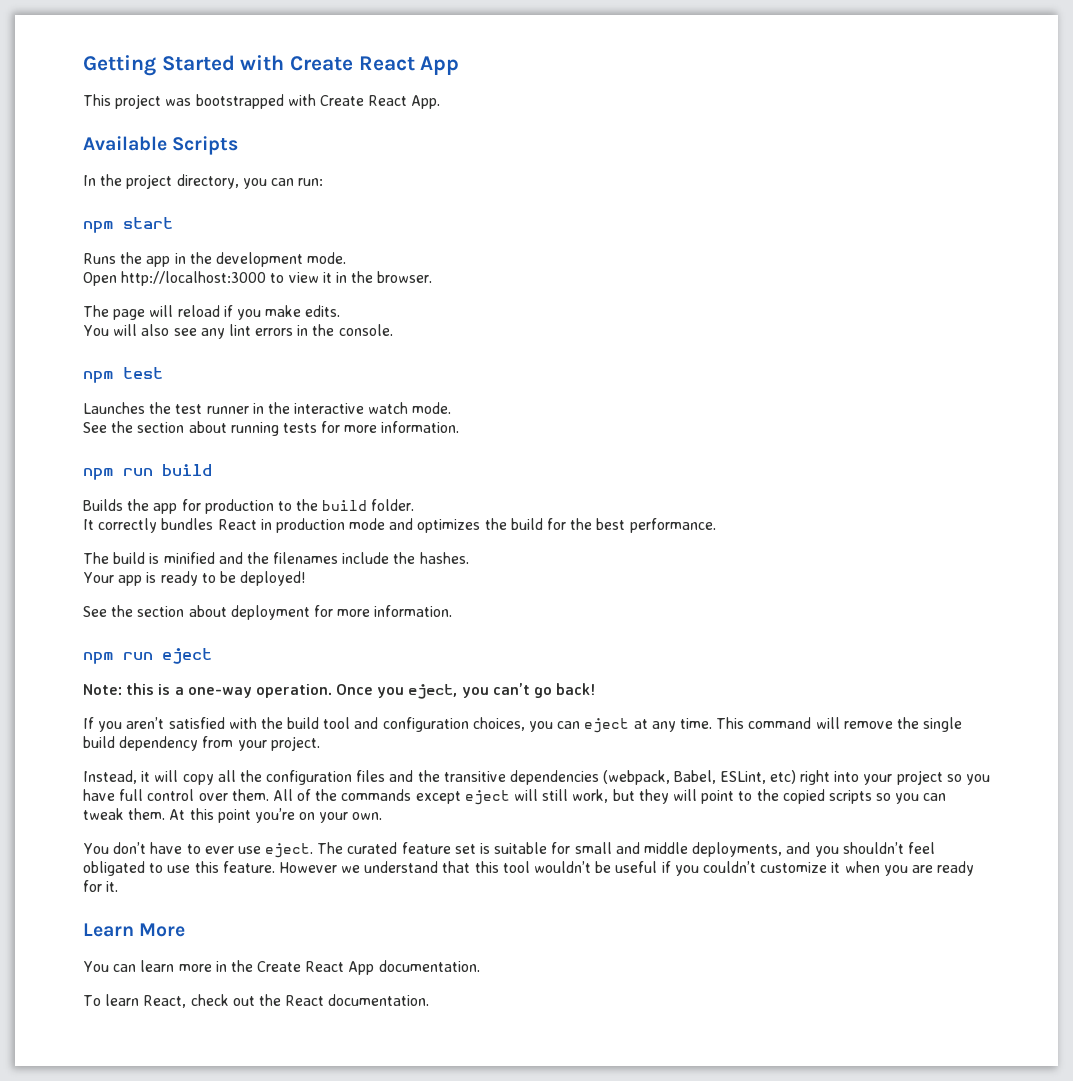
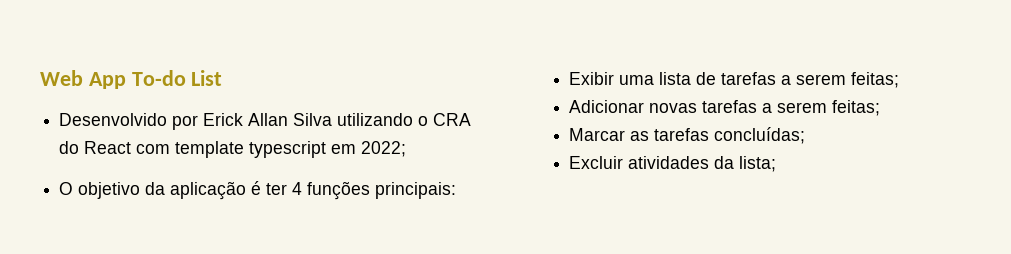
- Getting Started with Create React App
- This project was bootstrapped with Create React App.
- Available Scripts
- In the project directory, you can run:
- npm start
- Runs the app in the development mode.
- Open http://localhost:3000 to view it in the browser.
- The page will reload if you make edits.
- You will also see any lint errors in the console.
- npm test
- Launches the test runner in the interactive watch mode.
- See the section about running tests for more information.
- npm run build
- Builds the app for production to the build folder.
- It correctly bundles React in production mode and optimizes the build for the best performance.
- The build is minified and the filenames include the hashes.
- Your app is ready to be deployed!
- See the section about deployment for more information.
- npm run eject
- Note: this is a one-way operation. Once you eject, you can’t go back!
- If you aren’t satisfied with the build tool and configuration choices, you can eject at any time. This command will remove the single build dependency from your project.
- Instead, it will copy all the configuration files and the transitive dependencies (webpack, Babel, ESLint, etc) right into your project so you have full control over them. All of the commands except eject will still work, but they will point to the copied scripts so you can tweak them. At this point you’re on your own.
- You don’t have to ever use eject. The curated feature set is suitable for small and middle deployments, and you shouldn’t feel obligated to use this feature. However we understand that this tool wouldn’t be useful if you couldn’t customize it when you are ready for it.
- Learn More
- You can learn more in the Create React App documentation.
- To learn React, check out the React documentation.
+ Web App To-do List
+ Desenvolvido por Erick Allan Silva utilizando o CRA do React com template typescript em 2022;
+ O objetivo da aplicação é ter 4 funções principais:
+ Exibir uma lista de tarefas a serem feitas;
+ Adicionar novas tarefas a serem feitas;
+ Marcar as tarefas concluídas;
+ Excluir atividades da lista;

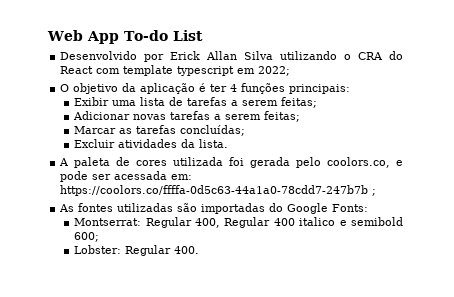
- Excluir atividades da lista;
+ Excluir atividades da lista.
+ A paleta de cores utilizada foi gerada pelo coolors.co, e pode ser acessada em: https://coolors.co/ffffa-0d5c63-44a1a0-78cdd7-247b7b ;
+ As fontes utilizadas são importadas do Google Fonts:
+ Montserrat: Regular 400, Regular 400 italico e semibold 600;
+ Lobster: Regular 400.

